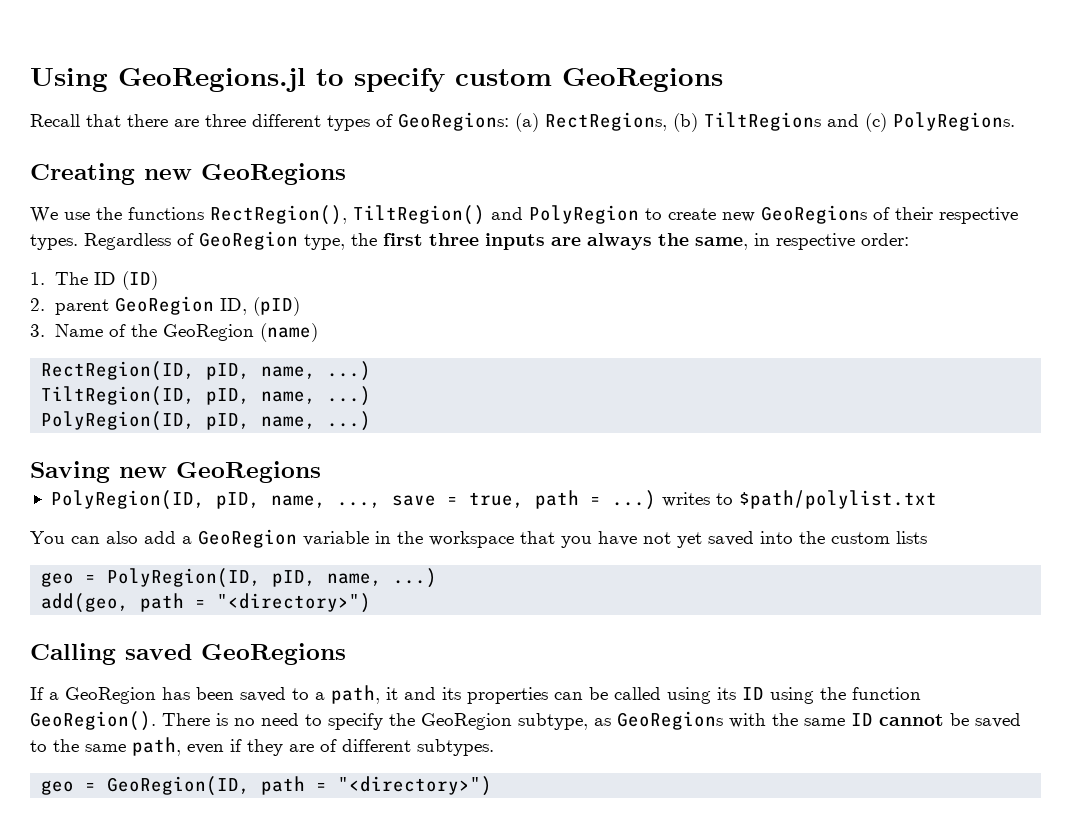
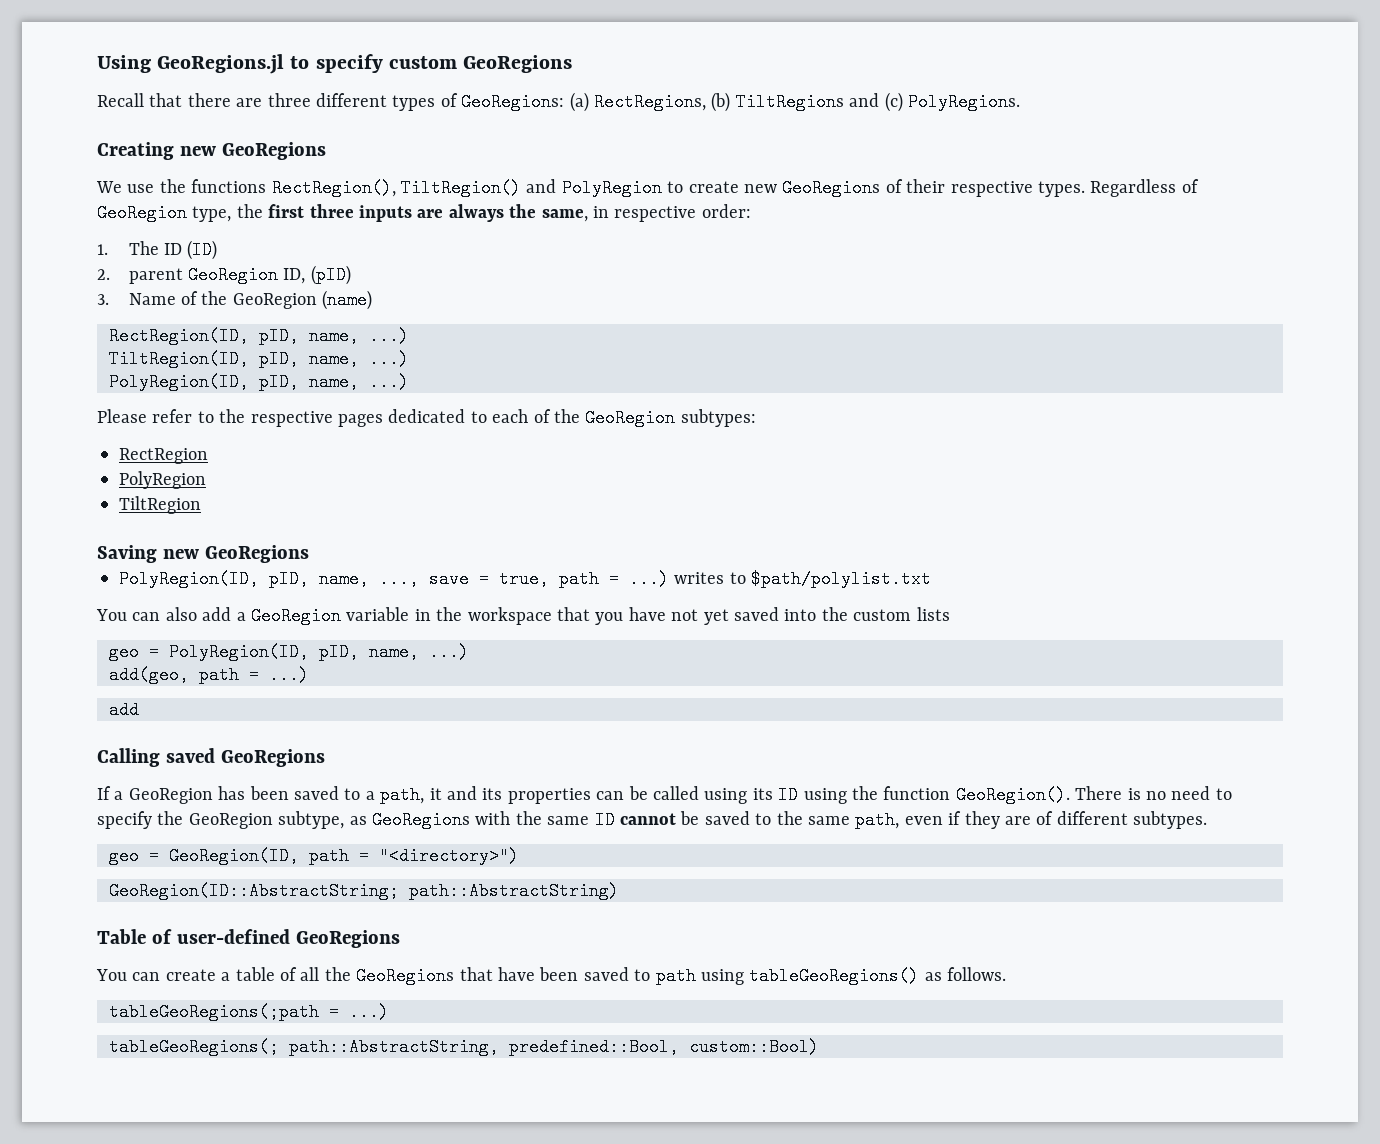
+ Please refer to the respective pages dedicated to each of the GeoRegion subtypes:
+ RectRegion
+ PolyRegion
+ TiltRegion
- add(geo, path = "<directory>")
+ add(geo, path = ...)
+ add
+ GeoRegion(ID::AbstractString; path::AbstractString)
+ Table of user-defined GeoRegions
+ You can create a table of all the GeoRegions that have been saved to path using tableGeoRegions() as follows.
+ tableGeoRegions(;path = ...)
+ tableGeoRegions(; path::AbstractString, predefined::Bool, custom::Bool)

